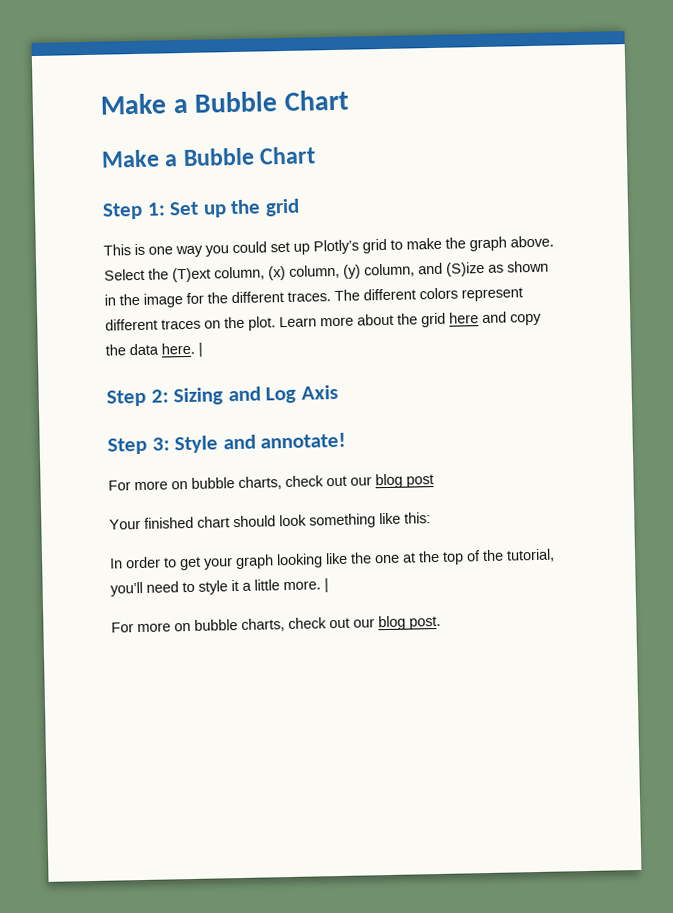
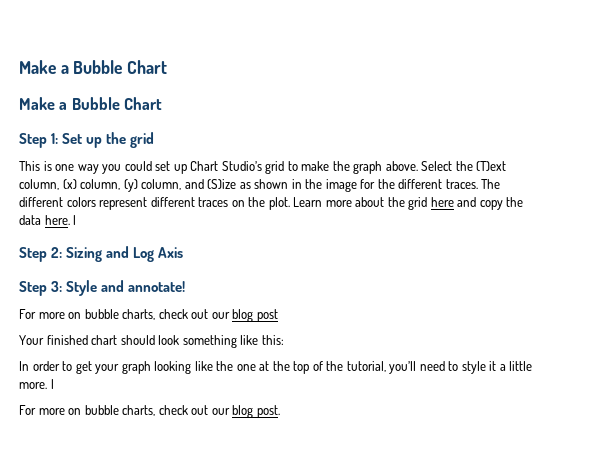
- This is one way you could set up Plotly’s grid to make the graph above.
+ This is one way you could set up Chart Studio’s grid to make the graph above.

